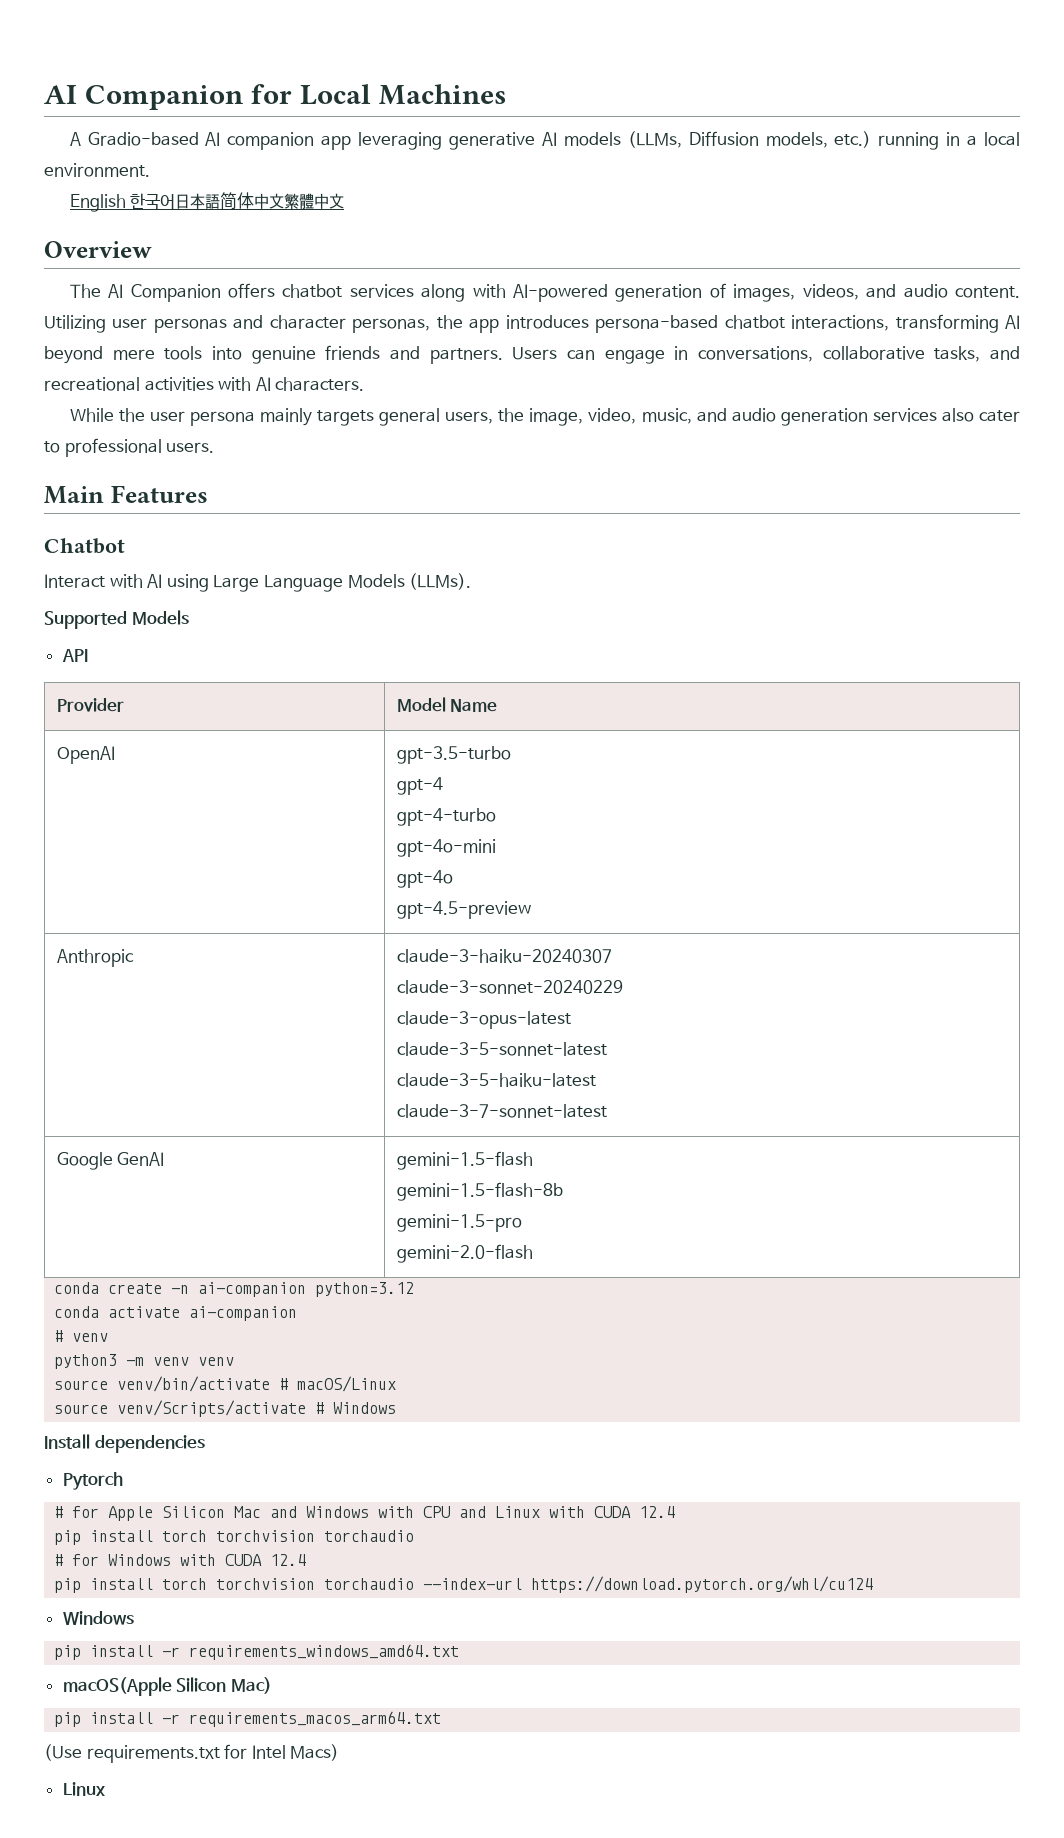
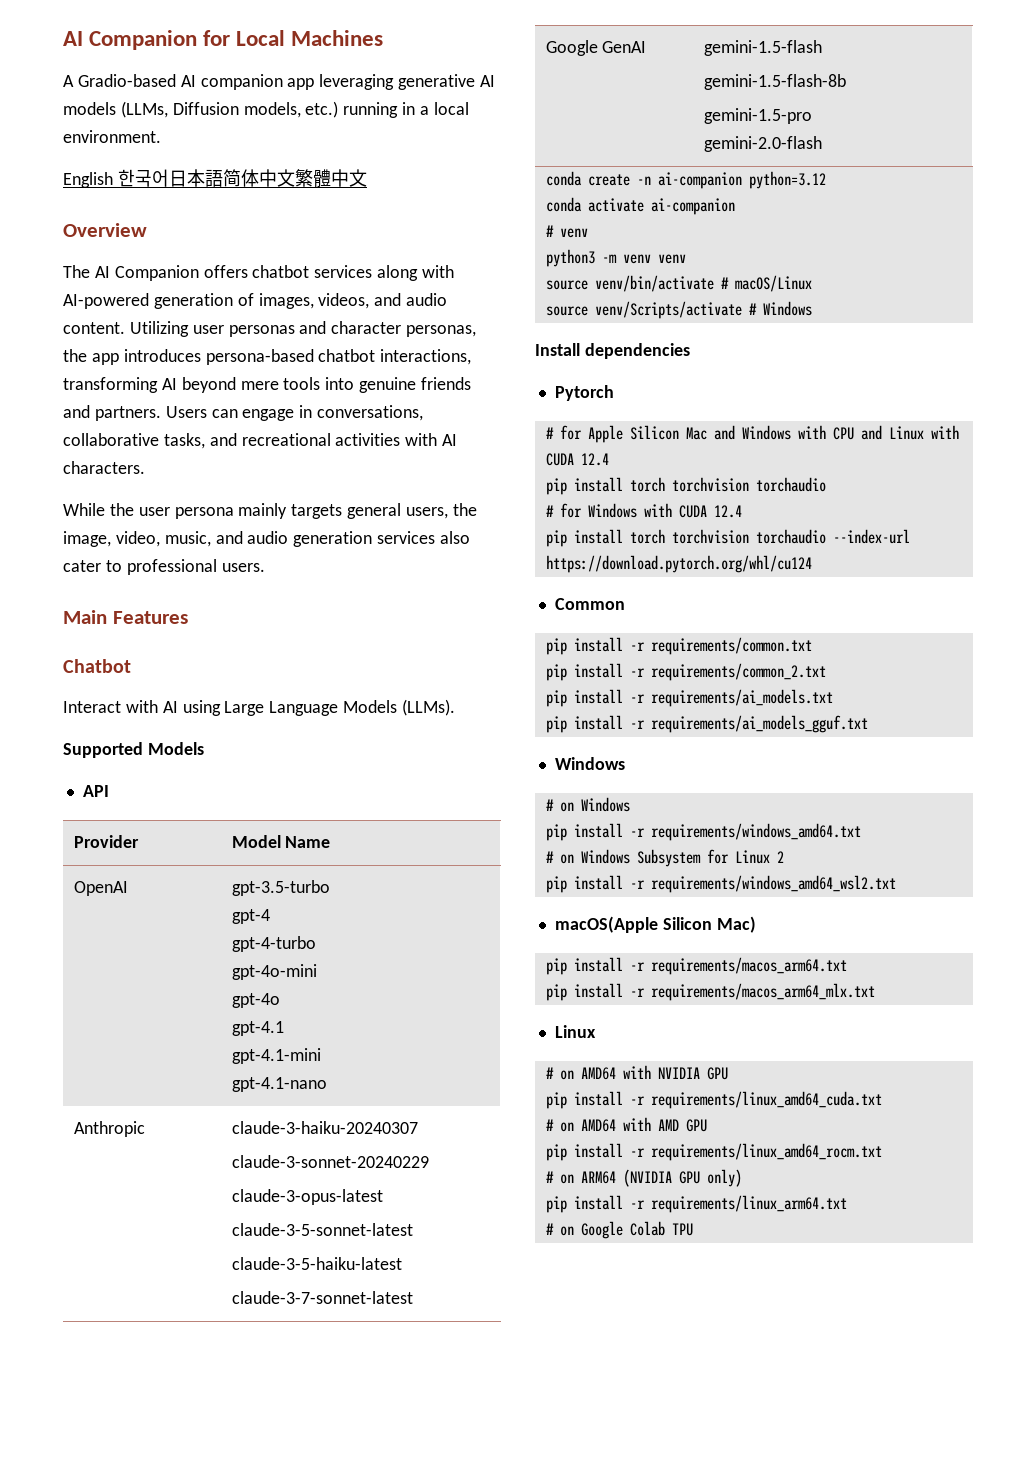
  OpenAI | gpt-3.5-turbo
  gpt-4
  gpt-4-turbo
  gpt-4o-mini
  gpt-4o
- gpt-4.5-preview
+ gpt-4.1
+ gpt-4.1-mini
+ gpt-4.1-nano
  pip install torch torchvision torchaudio --index-url https://download.pytorch.org/whl/cu124
+ Common
+ pip install -r requirements/common.txt
+ pip install -r requirements/common_2.txt
+ pip install -r requirements/ai_models.txt
+ pip install -r requirements/ai_models_gguf.txt
  Windows
- pip install -r requirements_windows_amd64.txt
+ # on Windows
+ pip install -r requirements/windows_amd64.txt
+ # on Windows Subsystem for Linux 2
+ pip install -r requirements/windows_amd64_wsl2.txt
- pip install -r requirements_macos_arm64.txt
- (Use requirements.txt for Intel Macs)
+ pip install -r requirements/macos_arm64.txt
+ pip install -r requirements/macos_arm64_mlx.txt
  Linux
+ # on AMD64 with NVIDIA GPU
+ pip install -r requirements/linux_amd64_cuda.txt
+ # on AMD64 with AMD GPU
+ pip install -r requirements/linux_amd64_rocm.txt
+ # on ARM64 (NVIDIA GPU only)
+ pip install -r requirements/linux_arm64.txt
+ # on Google Colab TPU

